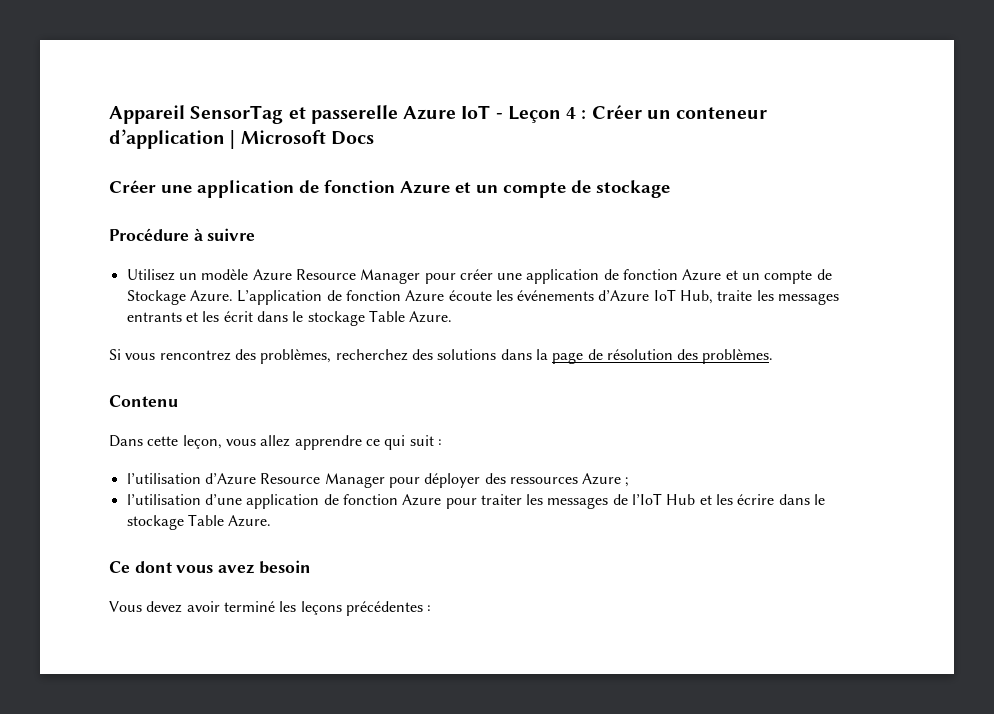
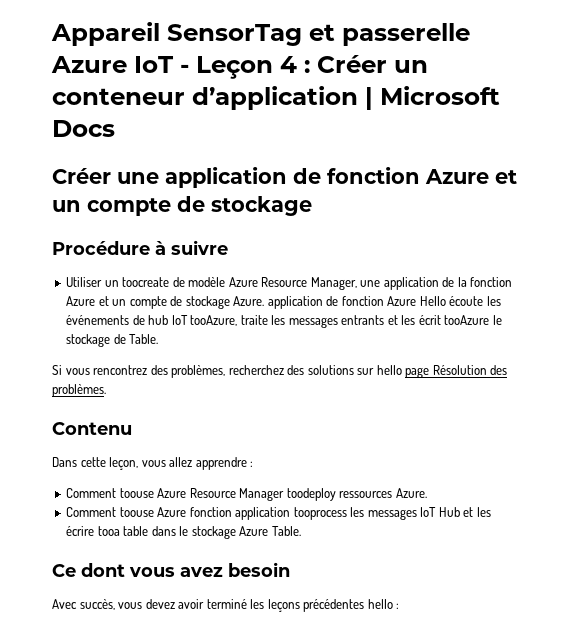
- Utilisez un modèle Azure Resource Manager pour créer une application de fonction Azure et un compte de Stockage Azure. L’application de fonction Azure écoute les événements d’Azure IoT Hub, traite les messages entrants et les écrit dans le stockage Table Azure.
+ Utiliser un toocreate de modèle Azure Resource Manager, une application de la fonction Azure et un compte de stockage Azure. application de fonction Azure Hello écoute les événements de hub IoT tooAzure, traite les messages entrants et les écrit tooAzure le stockage de Table.
- Si vous rencontrez des problèmes, recherchez des solutions dans la page de résolution des problèmes.
+ Si vous rencontrez des problèmes, recherchez des solutions sur hello page Résolution des problèmes.
- Dans cette leçon, vous allez apprendre ce qui suit :
- l’utilisation d’Azure Resource Manager pour déployer des ressources Azure ;
- l’utilisation d’une application de fonction Azure pour traiter les messages de l’IoT Hub et les écrire dans le stockage Table Azure.
+ Dans cette leçon, vous allez apprendre :
+ Comment toouse Azure Resource Manager toodeploy ressources Azure.
+ Comment toouse Azure fonction application tooprocess les messages IoT Hub et les écrire tooa table dans le stockage Azure Table.
- Vous devez avoir terminé les leçons précédentes :
+ Avec succès, vous devez avoir terminé les leçons précédentes hello :

